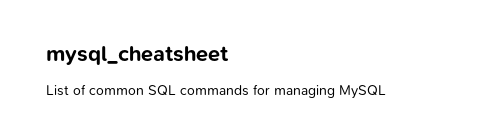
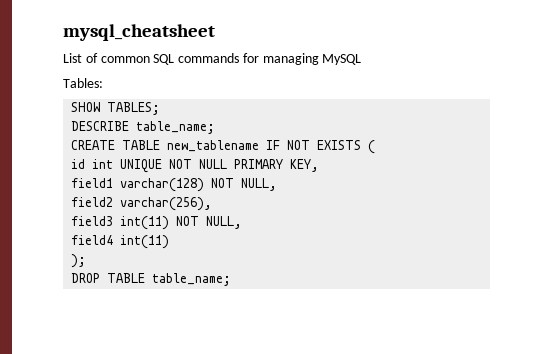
+ Tables:
+ SHOW TABLES;
+ DESCRIBE table_name;
+ CREATE TABLE new_tablename IF NOT EXISTS (
+ id int UNIQUE NOT NULL PRIMARY KEY,
+ field1 varchar(128) NOT NULL,
+ field2 varchar(256),
+ field3 int(11) NOT NULL,
+ field4 int(11)
+ );
+ DROP TABLE table_name;

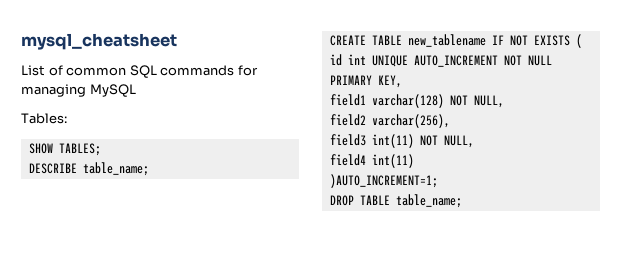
- id int UNIQUE NOT NULL PRIMARY KEY,
+ id int UNIQUE AUTO_INCREMENT NOT NULL PRIMARY KEY,
- );
+ )AUTO_INCREMENT=1;

